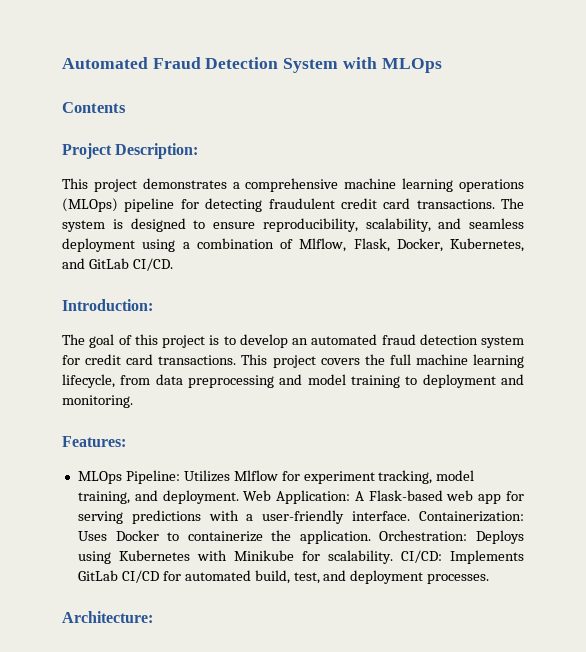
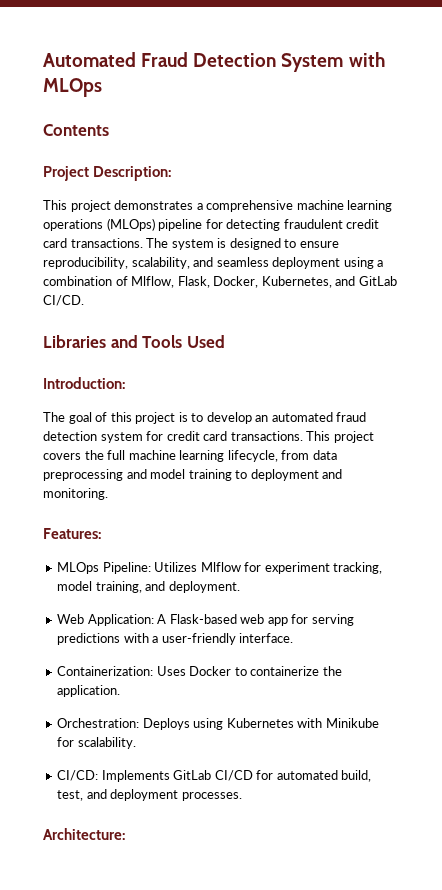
+ Libraries and Tools Used
- MLOps Pipeline: Utilizes Mlflow for experiment tracking, model training, and deployment. Web Application: A Flask-based web app for serving predictions with a user-friendly interface. Containerization: Uses Docker to containerize the application. Orchestration: Deploys using Kubernetes with Minikube for scalability. CI/CD: Implements GitLab CI/CD for automated build, test, and deployment processes.
+ MLOps Pipeline: Utilizes Mlflow for experiment tracking, model training, and deployment.
+ Web Application: A Flask-based web app for serving predictions with a user-friendly interface.
+ Containerization: Uses Docker to containerize the application.
+ Orchestration: Deploys using Kubernetes with Minikube for scalability.
+ CI/CD: Implements GitLab CI/CD for automated build, test, and deployment processes.

